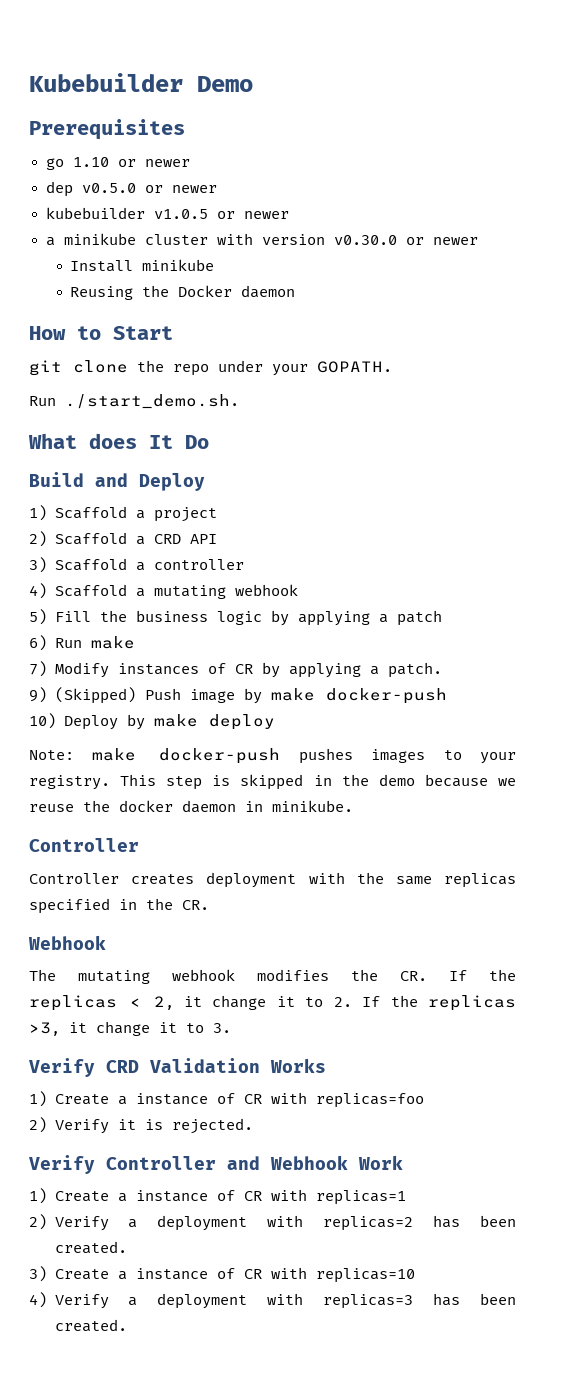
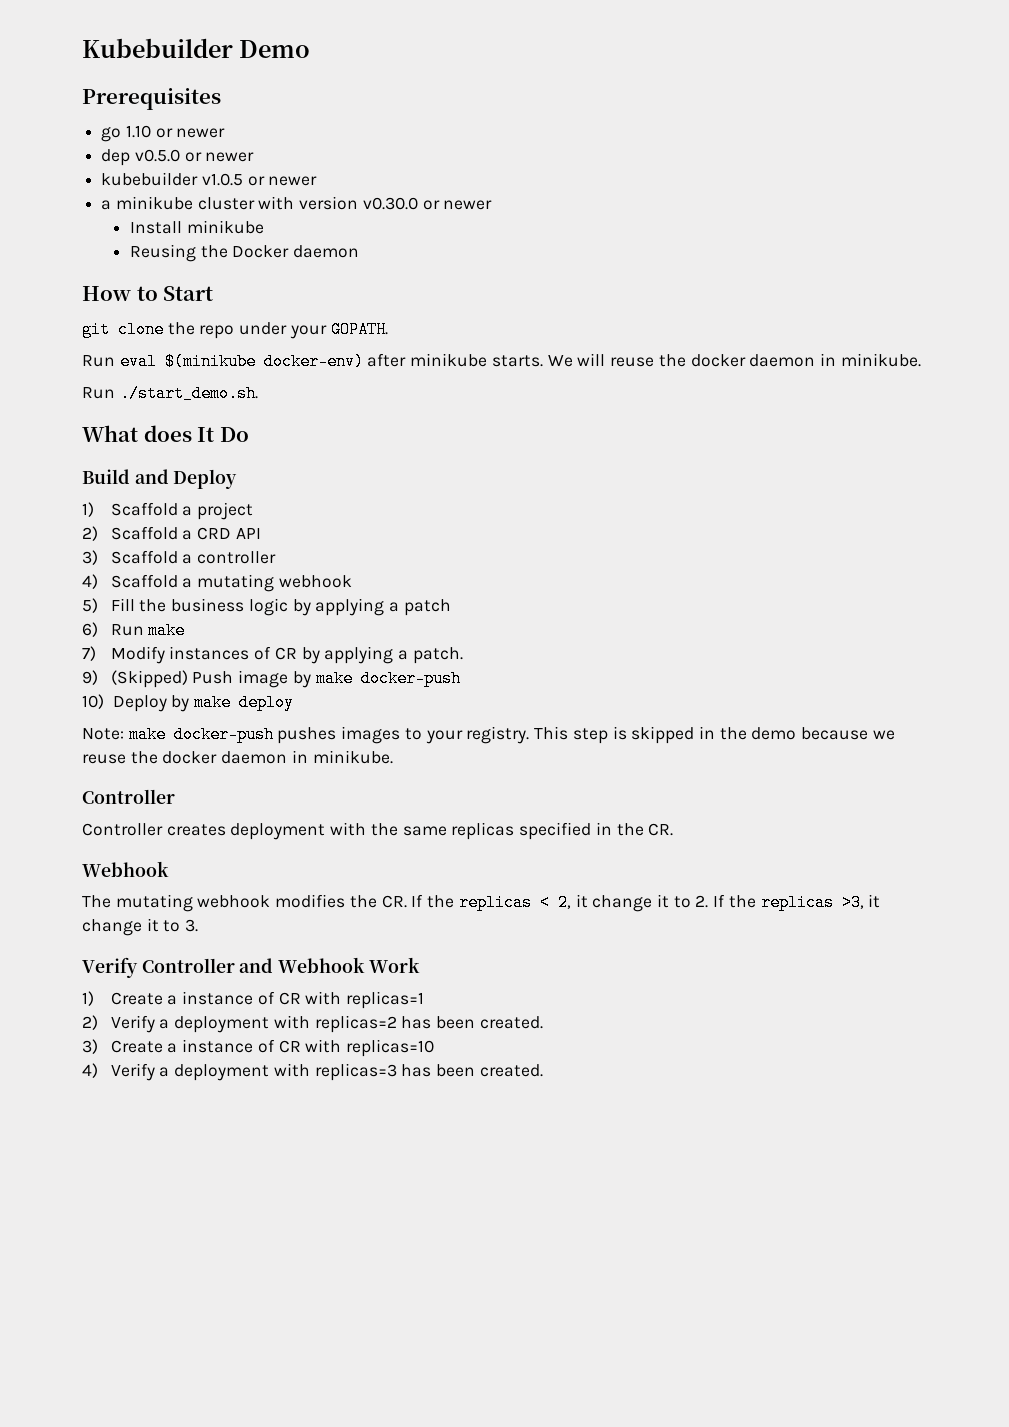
+ Run eval $(minikube docker-env) after minikube starts. We will reuse the docker daemon in minikube.
- Verify CRD Validation Works
- 1) Create a instance of CR with replicas=foo
- 2) Verify it is rejected.

